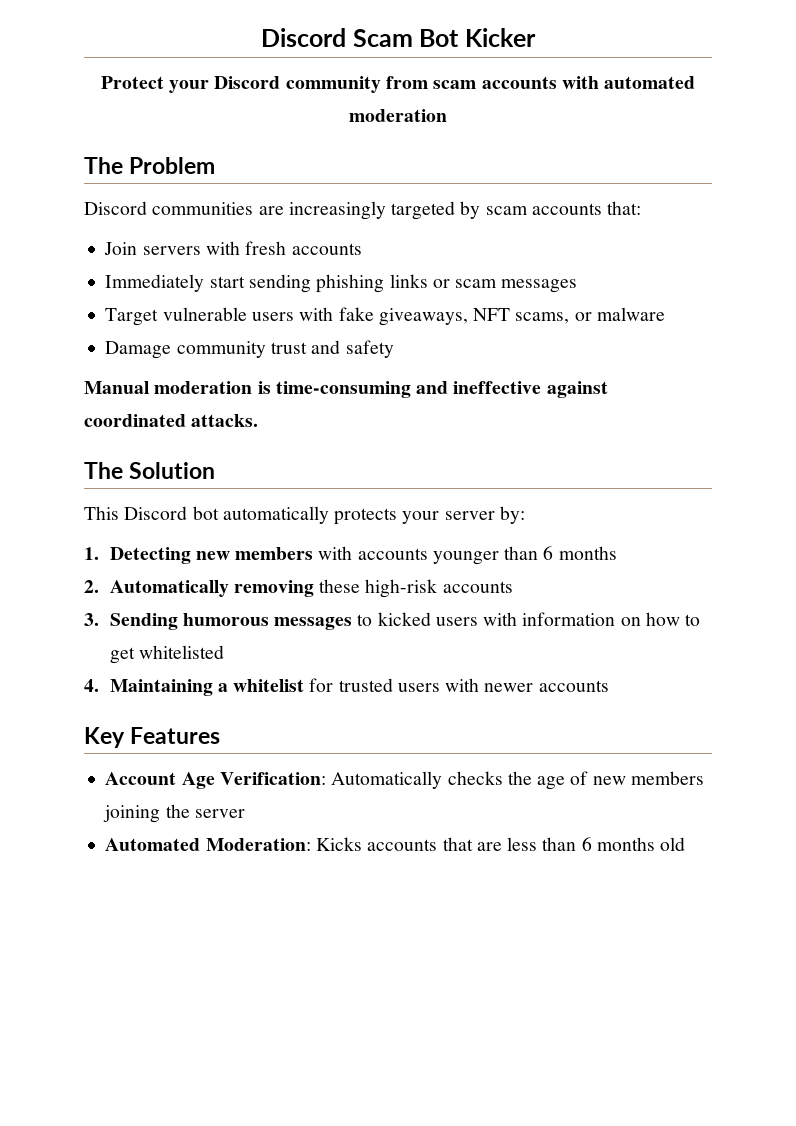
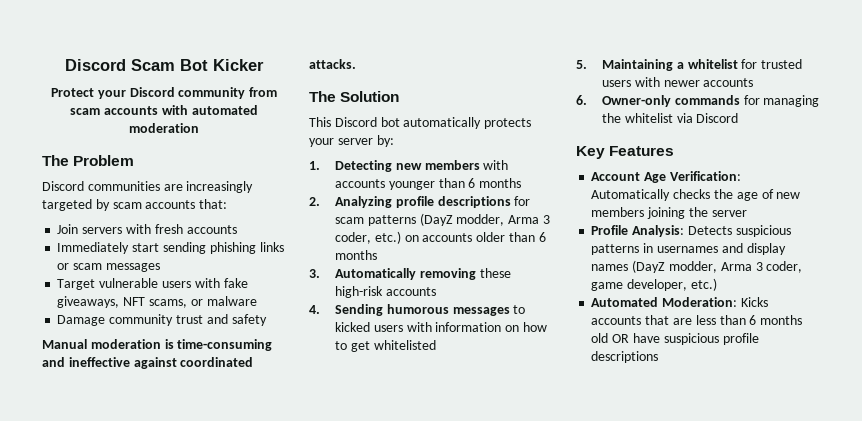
- 2. Automatically removing these high-risk accounts
+ 2. Analyzing profile descriptions for scam patterns (DayZ modder, Arma 3 coder, etc.) on accounts older than 6 months
+ 3. Automatically removing these high-risk accounts
- 3. Sending humorous messages to kicked users with information on how to get whitelisted
+ 4. Sending humorous messages to kicked users with information on how to get whitelisted
- 4. Maintaining a whitelist for trusted users with newer accounts
+ 5. Maintaining a whitelist for trusted users with newer accounts
+ 6. Owner-only commands for managing the whitelist via Discord
+ Profile Analysis: Detects suspicious patterns in usernames and display names (DayZ modder, Arma 3 coder, game developer, etc.)
- Automated Moderation: Kicks accounts that are less than 6 months old
+ Automated Moderation: Kicks accounts that are less than 6 months old OR have suspicious profile descriptions

